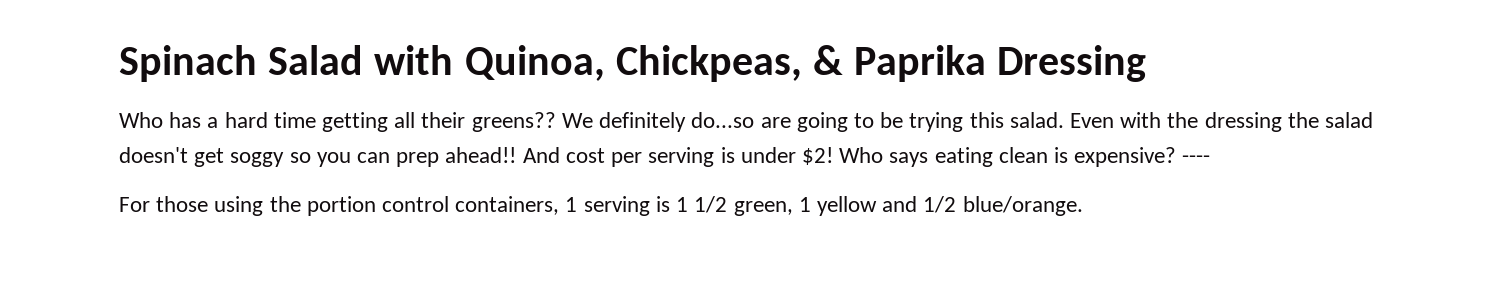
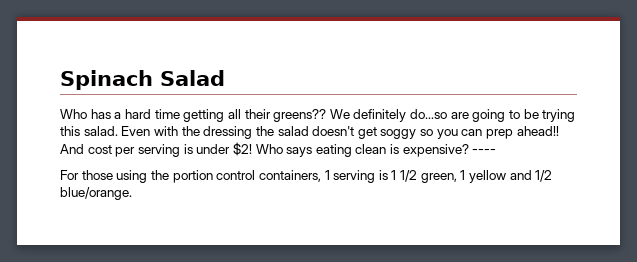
- Spinach Salad with Quinoa, Chickpeas, & Paprika Dressing
+ Spinach Salad

